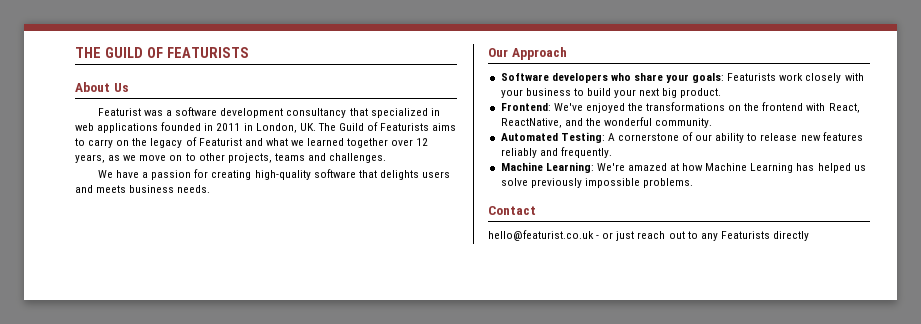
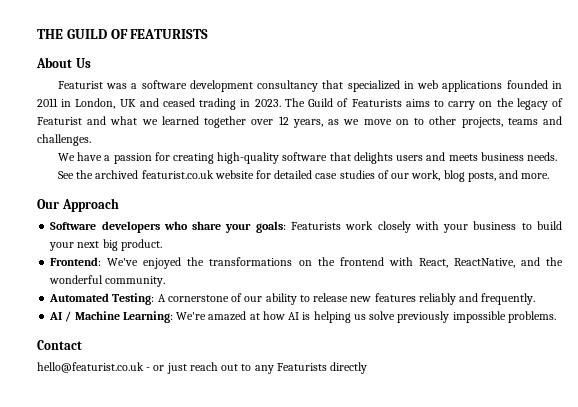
- Featurist was a software development consultancy that specialized in web applications founded in 2011 in London, UK. The Guild of Featurists aims to carry on the legacy of Featurist and what we learned together over 12 years, as we move on to other projects, teams and challenges.
+ Featurist was a software development consultancy that specialized in web applications founded in 2011 in London, UK and ceased trading in 2023. The Guild of Featurists aims to carry on the legacy of Featurist and what we learned together over 12 years, as we move on to other projects, teams and challenges.
+ See the archived featurist.co.uk website for detailed case studies of our work, blog posts, and more.
- Machine Learning: We're amazed at how Machine Learning has helped us solve previously impossible problems.
+ AI / Machine Learning: We're amazed at how AI is helping us solve previously impossible problems.

